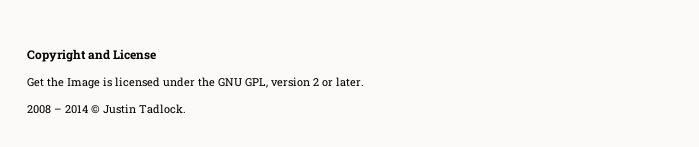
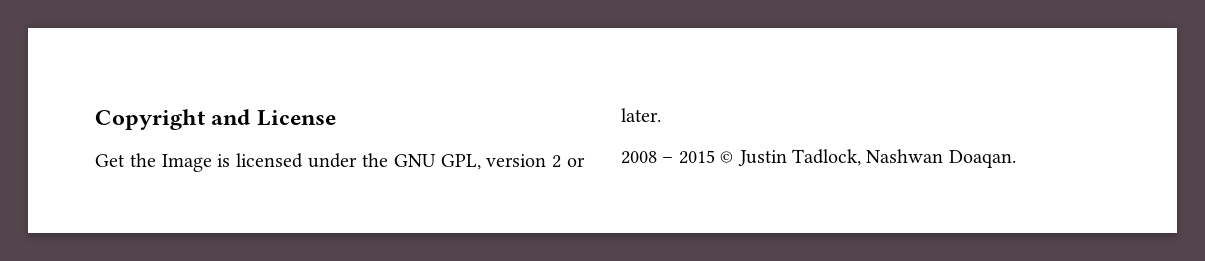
- 2008 – 2014 © Justin Tadlock.
+ 2008 – 2015 © Justin Tadlock, Nashwan Doaqan.

